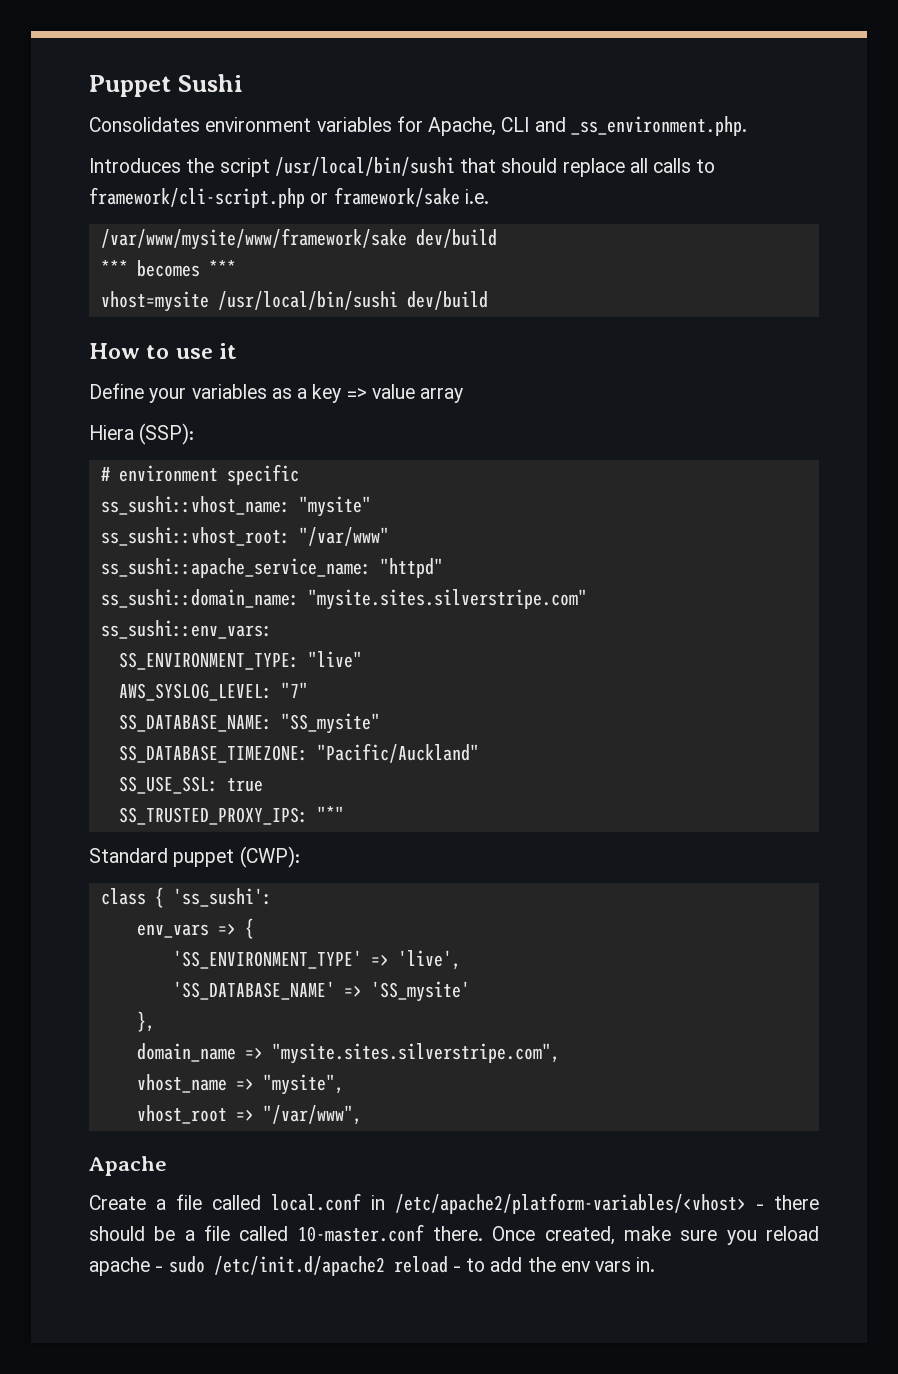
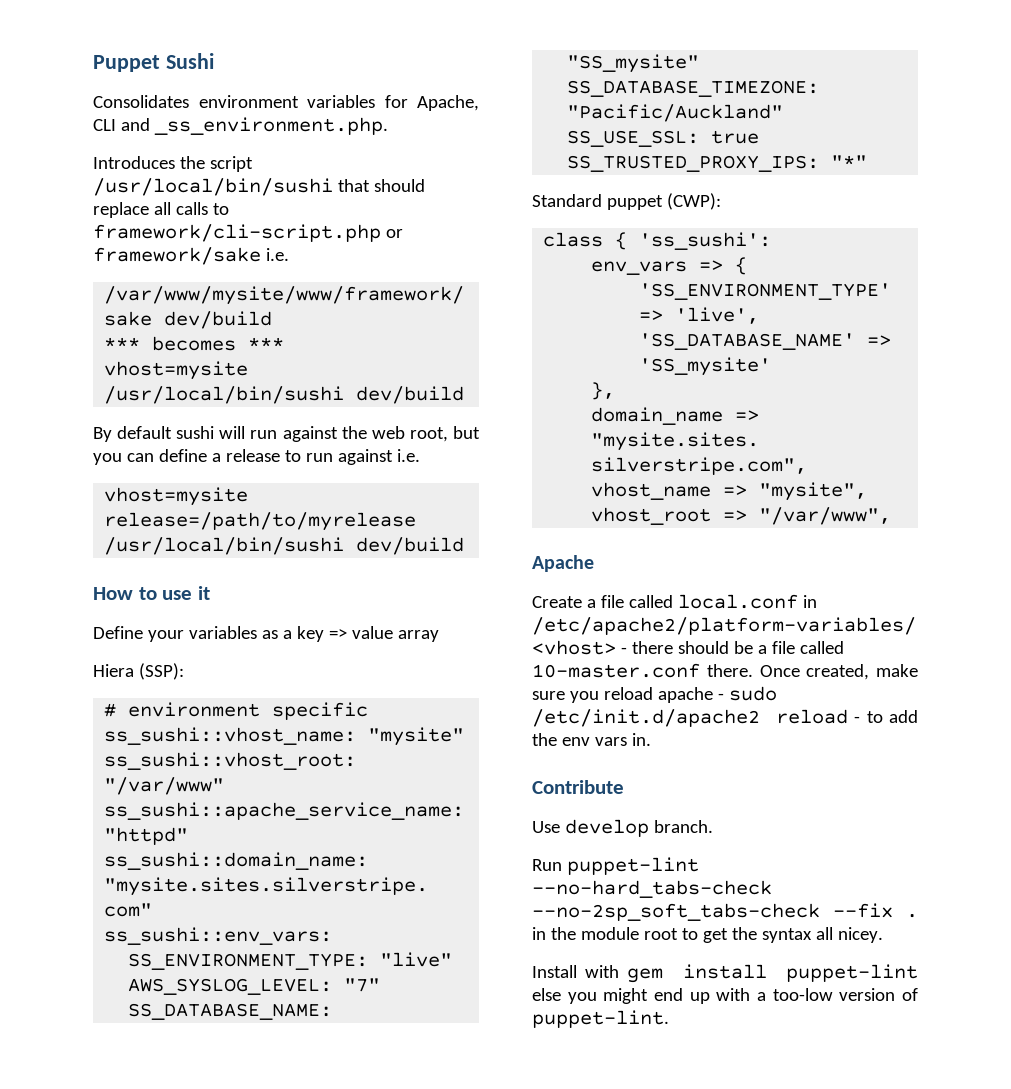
+ By default sushi will run against the web root, but you can define a release to run against i.e.
+ vhost=mysite release=/path/to/myrelease /usr/local/bin/sushi dev/build
+ Contribute
+ Use develop branch.
+ Run puppet-lint --no-hard_tabs-check --no-2sp_soft_tabs-check --fix . in the module root to get the syntax all nicey.
+ Install with gem install puppet-lint else you might end up with a too-low version of puppet-lint.

